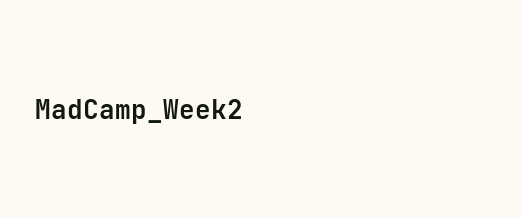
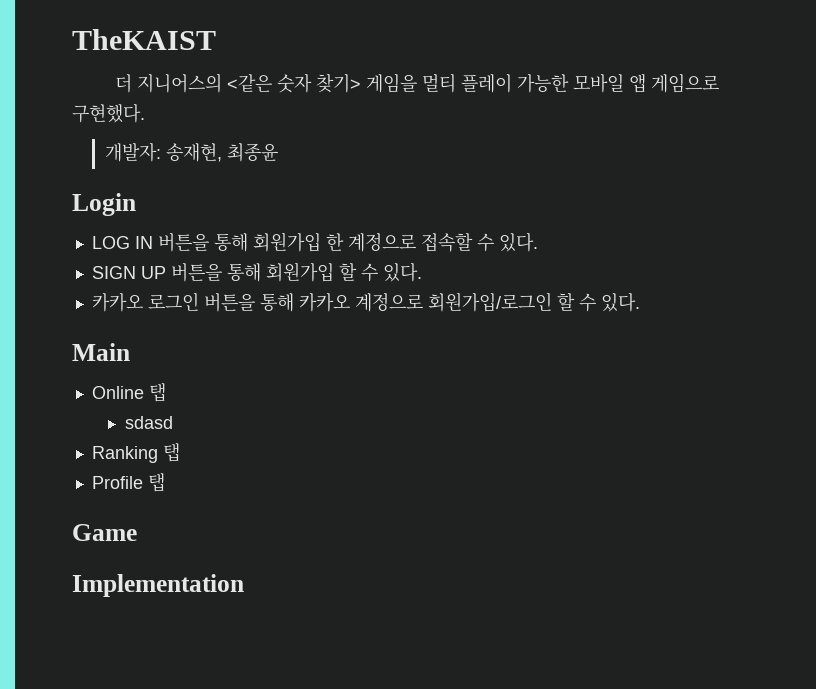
- MadCamp_Week2
+ TheKAIST
+ 더 지니어스의 <같은 숫자 찾기> 게임을 멀티 플레이 가능한 모바일 앱 게임으로 구현했다.
+ 개발자: 송재현, 최종윤
+ Login
+ LOG IN 버튼을 통해 회원가입 한 계정으로 접속할 수 있다.
+ SIGN UP 버튼을 통해 회원가입 할 수 있다.
+ 카카오 로그인 버튼을 통해 카카오 계정으로 회원가입/로그인 할 수 있다.
+ Main
+ Online 탭
+ sdasd
+ Ranking 탭
+ Profile 탭
+ Game
+ Implementation

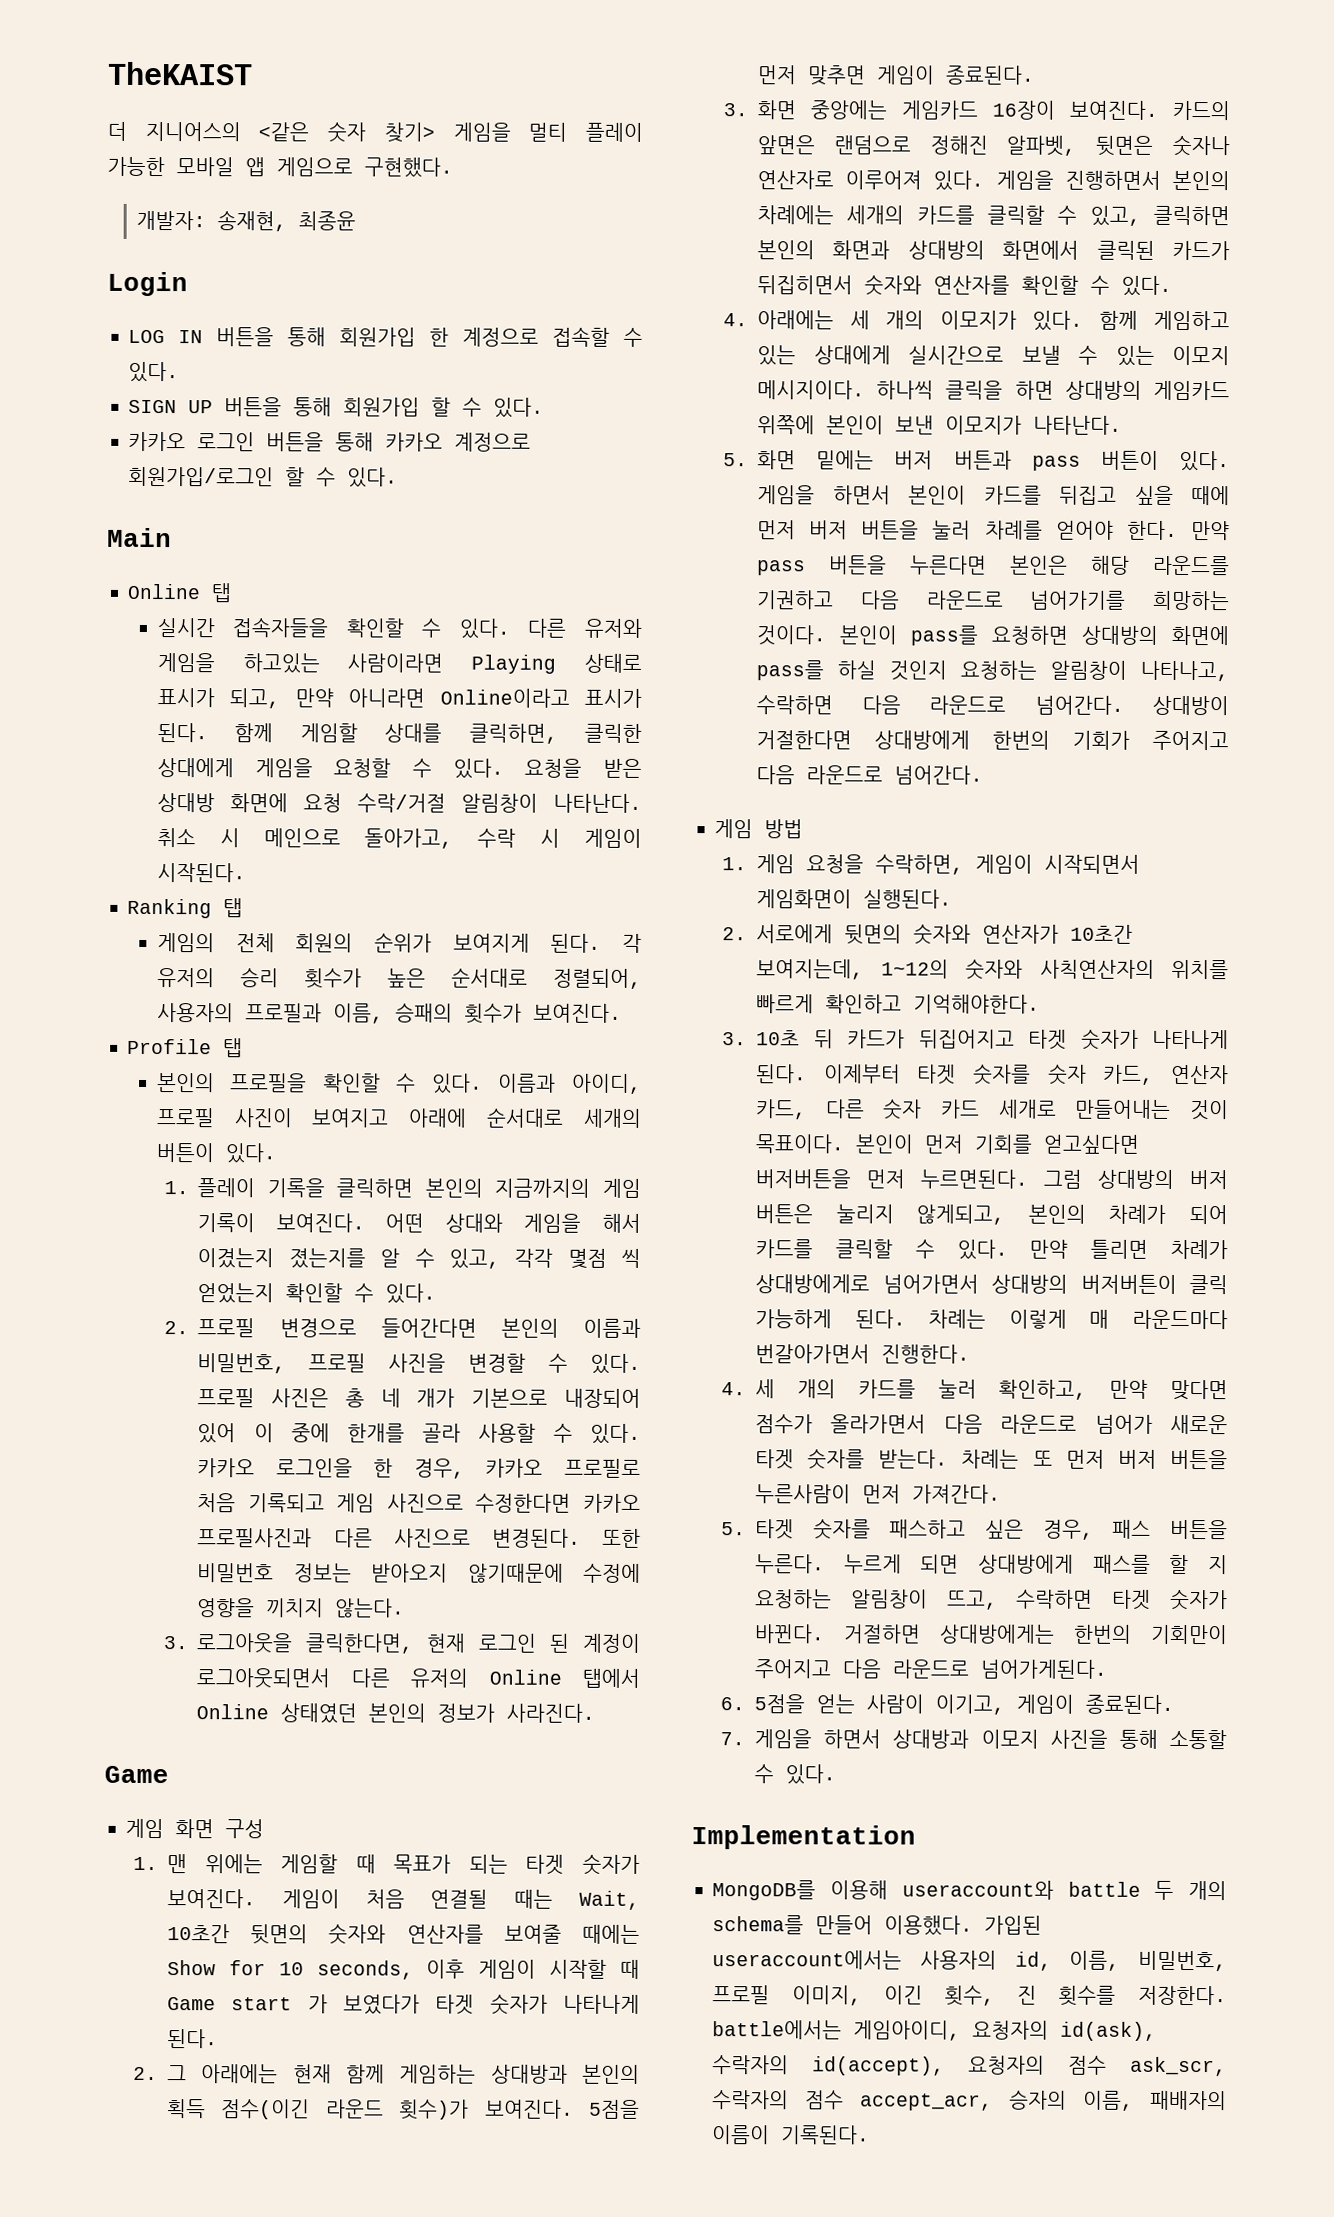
- sdasd
+ 실시간 접속자들을 확인할 수 있다. 다른 유저와 게임을 하고있는 사람이라면 Playing 상태로 표시가 되고, 만약 아니라면 Online이라고 표시가 된다. 함께 게임할 상대를 클릭하면, 클릭한 상대에게 게임을 요청할 수 있다. 요청을 받은 상대방 화면에 요청 수락/거절 알림창이 나타난다. 취소 시 메인으로 돌아가고, 수락 시 게임이 시작된다.
  Ranking 탭
+ 게임의 전체 회원의 순위가 보여지게 된다. 각 유저의 승리 횟수가 높은 순서대로 정렬되어, 사용자의 프로필과 이름, 승패의 횟수가 보여진다.
  Profile 탭
+ 본인의 프로필을 확인할 수 있다. 이름과 아이디, 프로필 사진이 보여지고 아래에 순서대로 세개의 버튼이 있다.
+ 1. 플레이 기록을 클릭하면 본인의 지금까지의 게임 기록이 보여진다. 어떤 상대와 게임을 해서 이겼는지 졌는지를 알 수 있고, 각각 몇점 씩 얻었는지 확인할 수 있다.
+ 2. 프로필 변경으로 들어간다면 본인의 이름과 비밀번호, 프로필 사진을 변경할 수 있다. 프로필 사진은 총 네 개가 기본으로 내장되어 있어 이 중에 한개를 골라 사용할 수 있다. 카카오 로그인을 한 경우, 카카오 프로필로 처음 기록되고 게임 사진으로 수정한다면 카카오 프로필사진과 다른 사진으로 변경된다. 또한 비밀번호 정보는 받아오지 않기때문에 수정에 영향을 끼치지 않는다.
+ 3. 로그아웃을 클릭한다면, 현재 로그인 된 계정이 로그아웃되면서 다른 유저의 Online 탭에서 Online 상태였던 본인의 정보가 사라진다.
  Game
+ 게임 화면 구성
+ 1. 맨 위에는 게임할 때 목표가 되는 타겟 숫자가 보여진다. 게임이 처음 연결될 때는 Wait, 10초간 뒷면의 숫자와 연산자를 보여줄 때에는 Show for 10 seconds, 이후 게임이 시작할 때 Game start 가 보였다가 타겟 숫자가 나타나게 된다.
+ 2. 그 아래에는 현재 함께 게임하는 상대방과 본인의 획득 점수(이긴 라운드 횟수)가 보여진다. 5점을 먼저 맞추면 게임이 종료된다.
+ 3. 화면 중앙에는 게임카드 16장이 보여진다. 카드의 앞면은 랜덤으로 정해진 알파벳, 뒷면은 숫자나 연산자로 이루어져 있다. 게임을 진행하면서 본인의 차례에는 세개의 카드를 클릭할 수 있고, 클릭하면 본인의 화면과 상대방의 화면에서 클릭된 카드가 뒤집히면서 숫자와 연산자를 확인할 수 있다.
+ 4. 아래에는 세 개의 이모지가 있다. 함께 게임하고 있는 상대에게 실시간으로 보낼 수 있는 이모지 메시지이다. 하나씩 클릭을 하면 상대방의 게임카드 위쪽에 본인이 보낸 이모지가 나타난다.
+ 5. 화면 밑에는 버저 버튼과 pass 버튼이 있다. 게임을 하면서 본인이 카드를 뒤집고 싶을 때에 먼저 버저 버튼을 눌러 차례를 얻어야 한다. 만약 pass 버튼을 누른다면 본인은 해당 라운드를 기권하고 다음 라운드로 넘어가기를 희망하는 것이다. 본인이 pass를 요청하면 상대방의 화면에 pass를 하실 것인지 요청하는 알림창이 나타나고, 수락하면 다음 라운드로 넘어간다. 상대방이 거절한다면 상대방에게 한번의 기회가 주어지고 다음 라운드로 넘어간다.
+ 게임 방법
+ 1. 게임 요청을 수락하면, 게임이 시작되면서 게임화면이 실행된다.
+ 2. 서로에게 뒷면의 숫자와 연산자가 10초간 보여지는데, 1~12의 숫자와 사칙연산자의 위치를 빠르게 확인하고 기억해야한다.
+ 3. 10초 뒤 카드가 뒤집어지고 타겟 숫자가 나타나게 된다. 이제부터 타겟 숫자를 숫자 카드, 연산자 카드, 다른 숫자 카드 세개로 만들어내는 것이 목표이다. 본인이 먼저 기회를 얻고싶다면 버저버튼을 먼저 누르면된다. 그럼 상대방의 버저 버튼은 눌리지 않게되고, 본인의 차례가 되어 카드를 클릭할 수 있다. 만약 틀리면 차례가 상대방에게로 넘어가면서 상대방의 버저버튼이 클릭 가능하게 된다. 차례는 이렇게 매 라운드마다 번갈아가면서 진행한다.
+ 4. 세 개의 카드를 눌러 확인하고, 만약 맞다면 점수가 올라가면서 다음 라운드로 넘어가 새로운 타겟 숫자를 받는다. 차례는 또 먼저 버저 버튼을 누른사람이 먼저 가져간다.
+ 5. 타겟 숫자를 패스하고 싶은 경우, 패스 버튼을 누른다. 누르게 되면 상대방에게 패스를 할 지 요청하는 알림창이 뜨고, 수락하면 타겟 숫자가 바뀐다. 거절하면 상대방에게는 한번의 기회만이 주어지고 다음 라운드로 넘어가게된다.
+ 6. 5점을 얻는 사람이 이기고, 게임이 종료된다.
+ 7. 게임을 하면서 상대방과 이모지 사진을 통해 소통할 수 있다.
  Implementation
+ MongoDB를 이용해 useraccount와 battle 두 개의 schema를 만들어 이용했다. 가입된 useraccount에서는 사용자의 id, 이름, 비밀번호, 프로필 이미지, 이긴 횟수, 진 횟수를 저장한다. battle에서는 게임아이디, 요청자의 id(ask), 수락자의 id(accept), 요청자의 점수 ask_scr, 수락자의 점수 accept_acr, 승자의 이름, 패배자의 이름이 기록된다.

